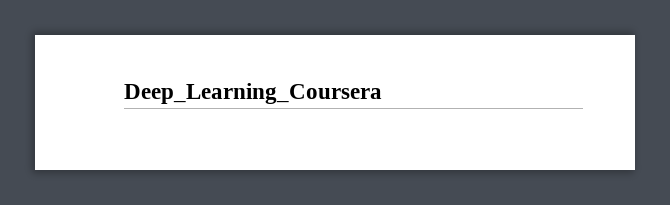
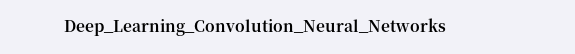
- Deep_Learning_Coursera
+ Deep_Learning_Convolution_Neural_Networks

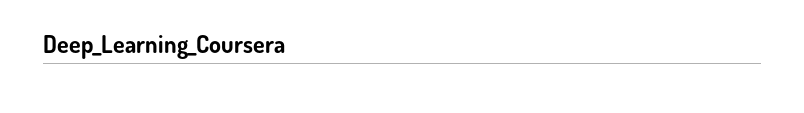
- Deep_Learning_Convolution_Neural_Networks
+ Deep_Learning_Coursera

